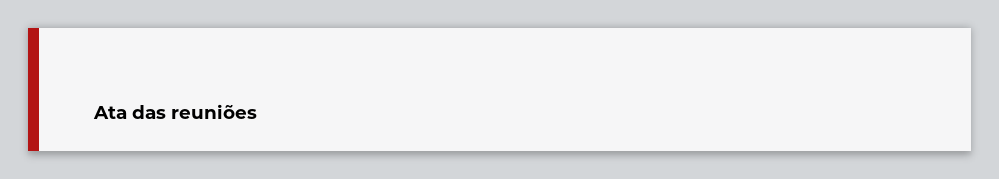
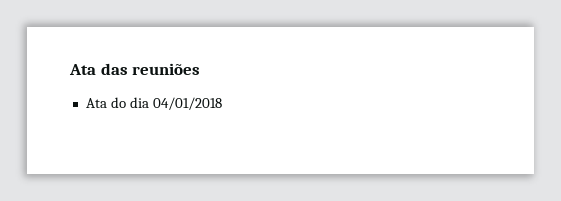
+ Ata do dia 04/01/2018

